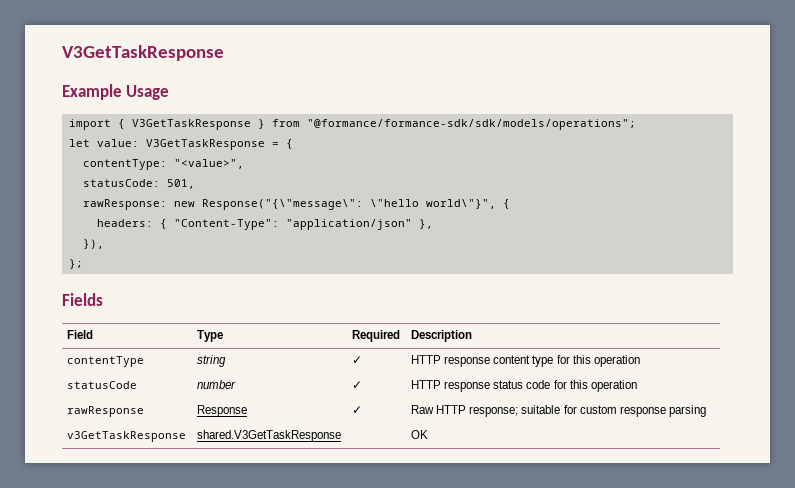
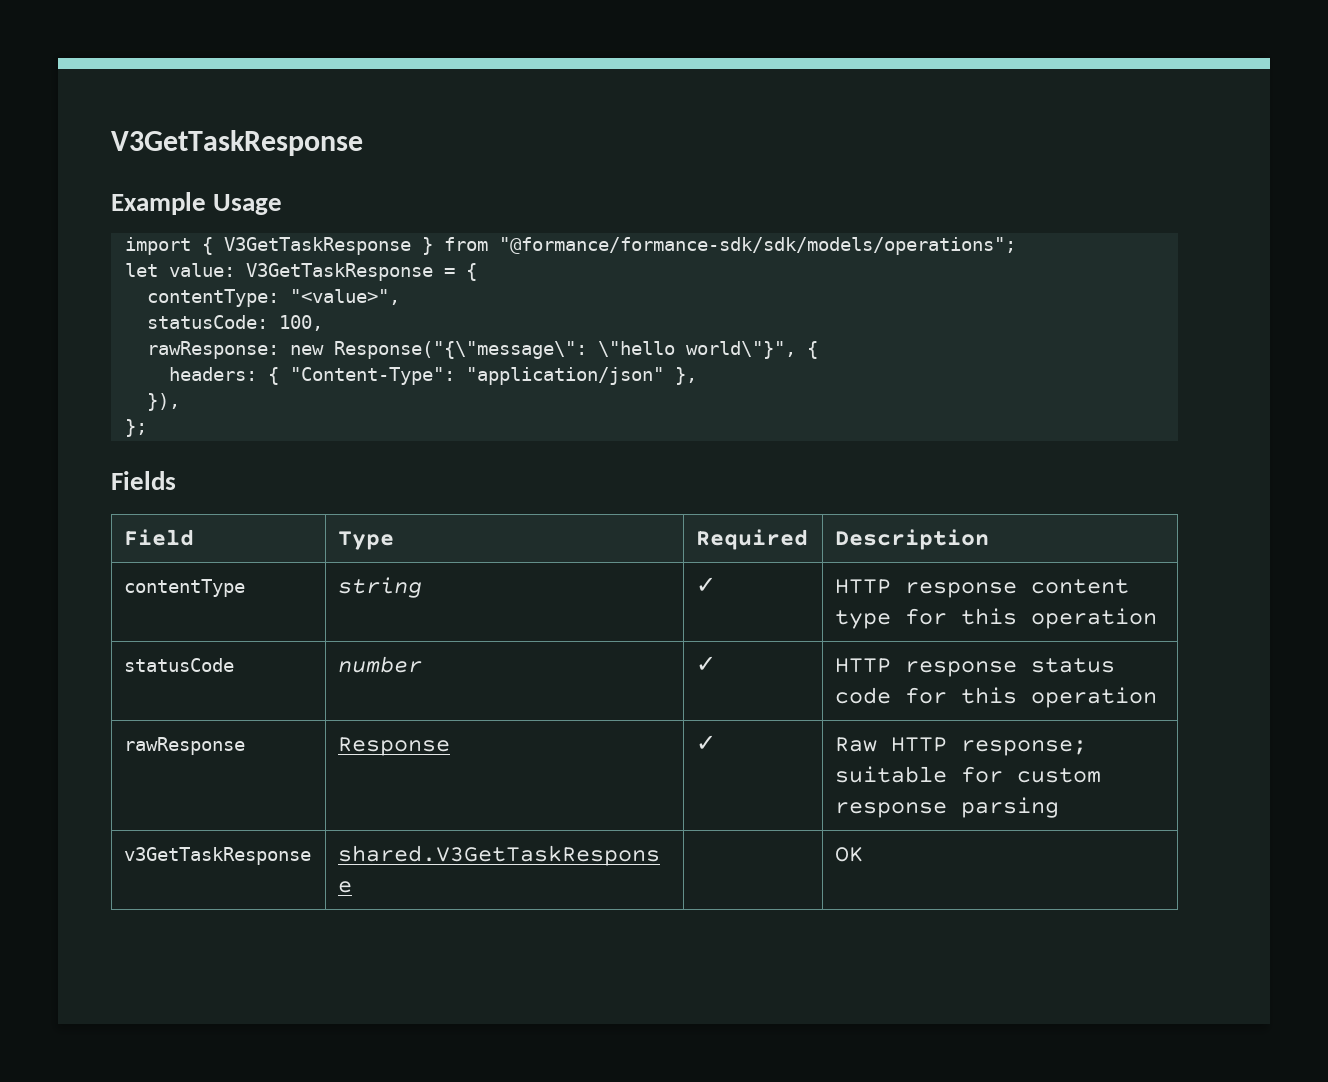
- statusCode: 501,
+ statusCode: 100,

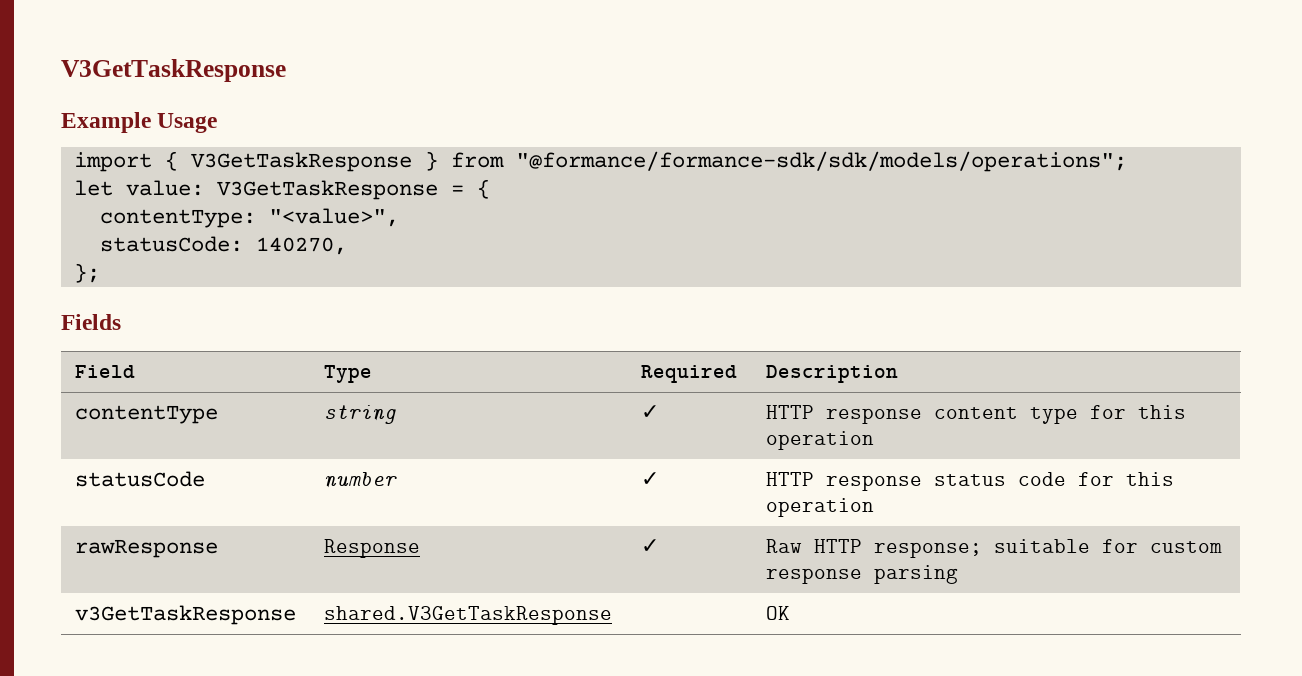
- statusCode: 100,
- rawResponse: new Response("{\"message\": \"hello world\"}", {
- headers: { "Content-Type": "application/json" },
- }),
+ statusCode: 140270,

